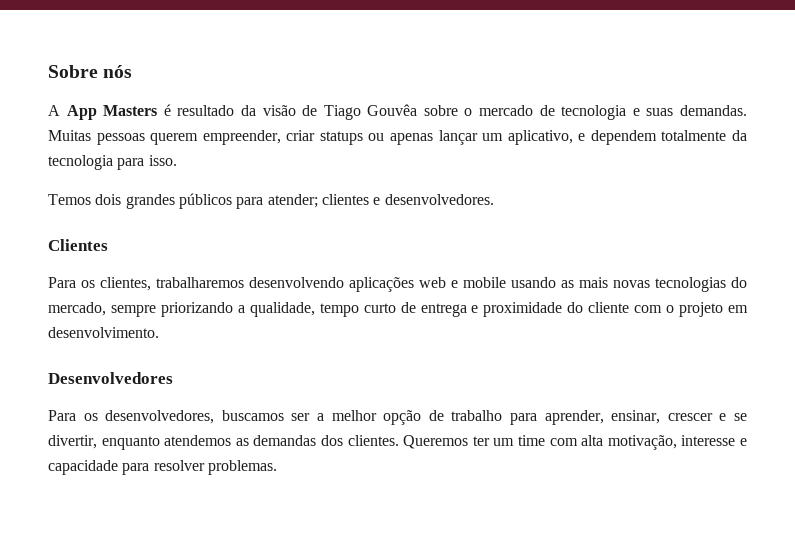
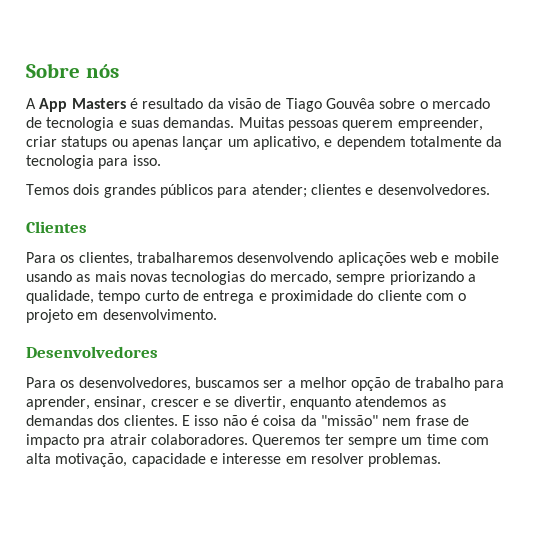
+ E isso não é coisa da "missão" nem frase de impacto pra atrair colaboradores.
- Queremos ter um time com alta motivação, interesse e capacidade para resolver problemas.
+ Queremos ter sempre um time com alta motivação, capacidade e interesse em resolver problemas.

